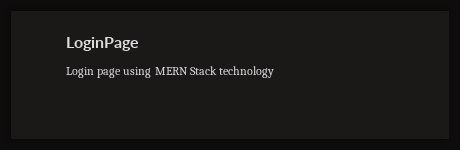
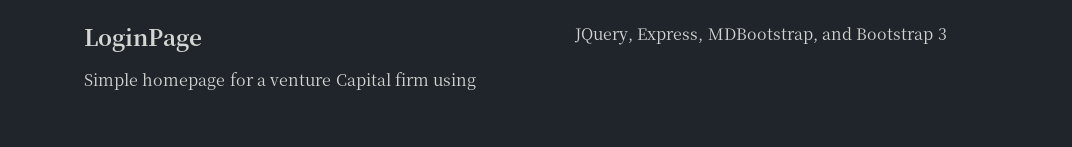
- Login page using MERN Stack technology
+ Simple homepage for a venture Capital firm using JQuery, Express, MDBootstrap, and Bootstrap 3

